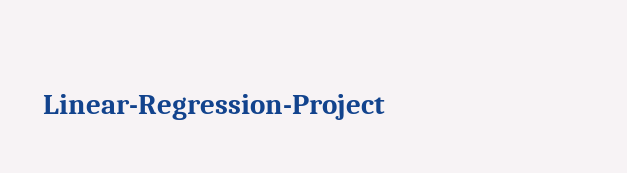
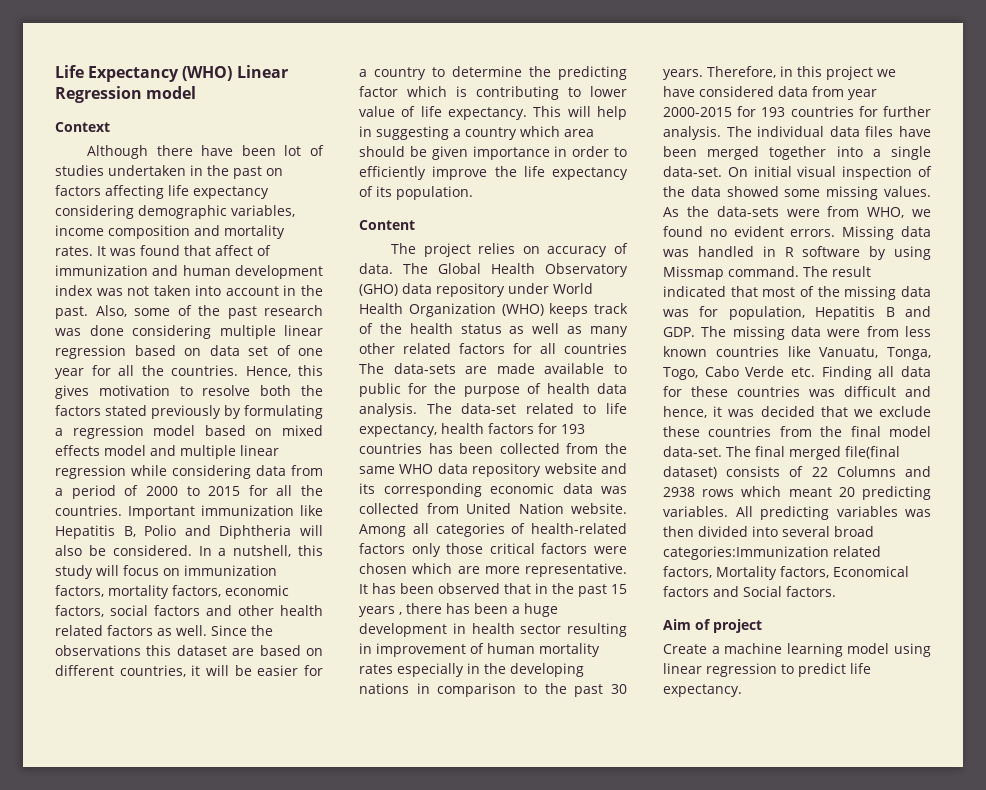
- Linear-Regression-Project
+ Life Expectancy (WHO) Linear Regression model
+ Context
+ Although there have been lot of studies undertaken in the past on factors affecting life expectancy considering demographic variables, income composition and mortality rates. It was found that affect of immunization and human development index was not taken into account in the past. Also, some of the past research was done considering multiple linear regression based on data set of one year for all the countries. Hence, this gives motivation to resolve both the factors stated previously by formulating a regression model based on mixed effects model and multiple linear regression while considering data from a period of 2000 to 2015 for all the countries. Important immunization like Hepatitis B, Polio and Diphtheria will also be considered. In a nutshell, this study will focus on immunization factors, mortality factors, economic factors, social factors and other health related factors as well. Since the observations this dataset are based on different countries, it will be easier for a country to determine the predicting factor which is contributing to lower value of life expectancy. This will help in suggesting a country which area should be given importance in order to efficiently improve the life expectancy of its population.
+ Content
+ The project relies on accuracy of data. The Global Health Observatory (GHO) data repository under World Health Organization (WHO) keeps track of the health status as well as many other related factors for all countries The data-sets are made available to public for the purpose of health data analysis. The data-set related to life expectancy, health factors for 193 countries has been collected from the same WHO data repository website and its corresponding economic data was collected from United Nation website. Among all categories of health-related factors only those critical factors were chosen which are more representative. It has been observed that in the past 15 years , there has been a huge development in health sector resulting in improvement of human mortality rates especially in the developing nations in comparison to the past 30 years. Therefore, in this project we have considered data from year 2000-2015 for 193 countries for further analysis. The individual data files have been merged together into a single data-set. On initial visual inspection of the data showed some missing values. As the data-sets were from WHO, we found no evident errors. Missing data was handled in R software by using Missmap command. The result indicated that most of the missing data was for population, Hepatitis B and GDP. The missing data were from less known countries like Vanuatu, Tonga, Togo, Cabo Verde etc. Finding all data for these countries was difficult and hence, it was decided that we exclude these countries from the final model data-set. The final merged file(final dataset) consists of 22 Columns and 2938 rows which meant 20 predicting variables. All predicting variables was then divided into several broad categories:Immunization related factors, Mortality factors, Economical factors and Social factors.
+ Aim of project
+ Create a machine learning model using linear regression to predict life expectancy.

